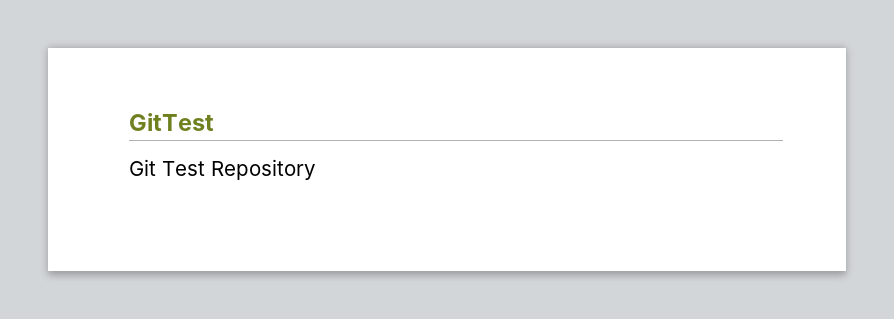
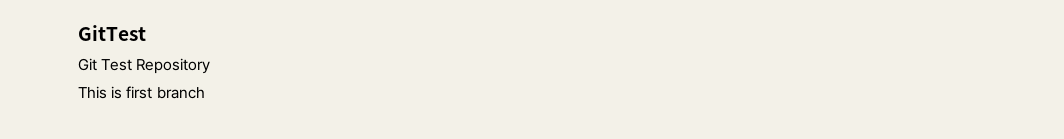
+ This is first branch

